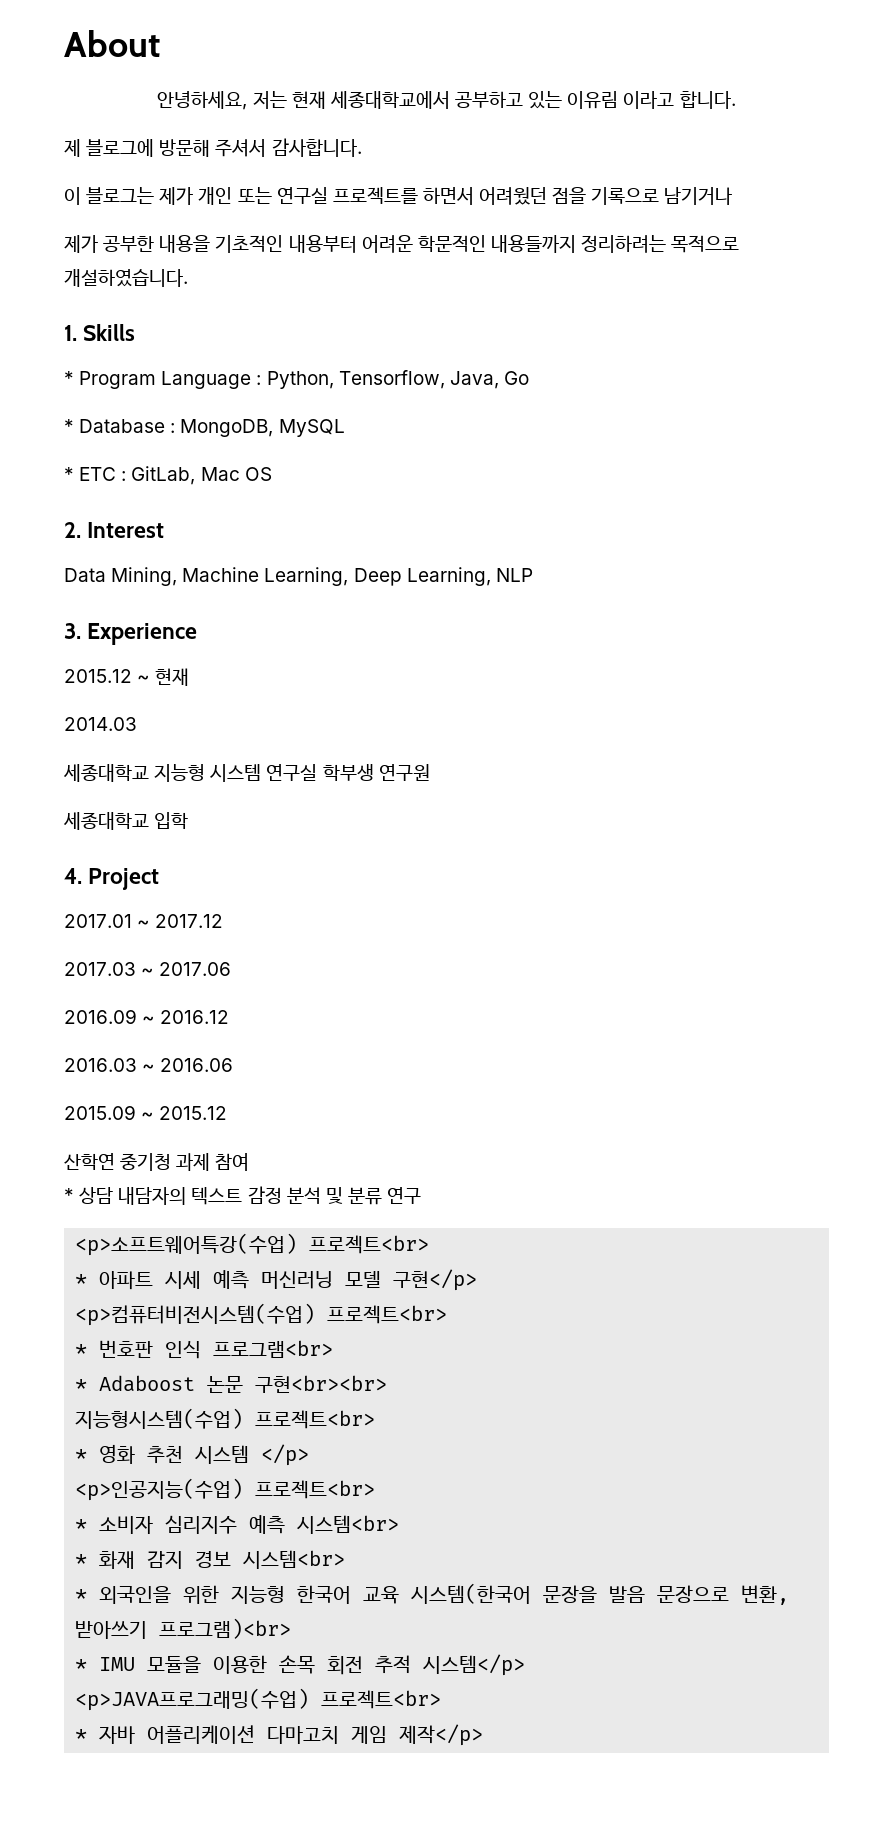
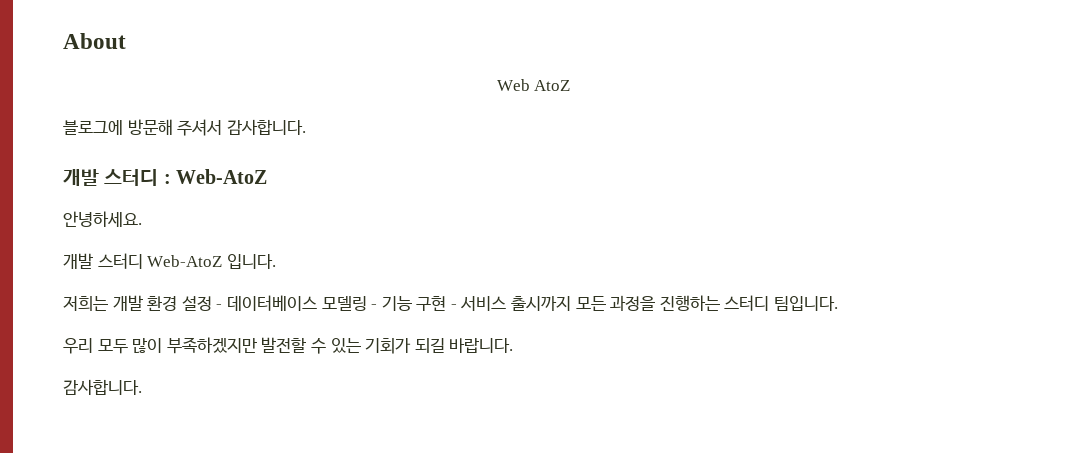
- 안녕하세요, 저는 현재 세종대학교에서 공부하고 있는 이유림 이라고 합니다.
- 제 블로그에 방문해 주셔서 감사합니다.
- 이 블로그는 제가 개인 또는 연구실 프로젝트를 하면서 어려웠던 점을 기록으로 남기거나
- 제가 공부한 내용을 기초적인 내용부터 어려운 학문적인 내용들까지 정리하려는 목적으로 개설하였습니다.
- 1. Skills
- * Program Language : Python, Tensorflow, Java, Go
- * Database : MongoDB, MySQL
- * ETC : GitLab, Mac OS
- 2. Interest
- Data Mining, Machine Learning, Deep Learning, NLP
- 3. Experience
- 2015.12 ~ 현재
- 2014.03
- 세종대학교 지능형 시스템 연구실 학부생 연구원
- 세종대학교 입학
- 4. Project
- 2017.01 ~ 2017.12
- 2017.03 ~ 2017.06
- 2016.09 ~ 2016.12
- 2016.03 ~ 2016.06
- 2015.09 ~ 2015.12
- 산학연 중기청 과제 참여
- * 상담 내담자의 텍스트 감정 분석 및 분류 연구
- <p>소프트웨어특강(수업) 프로젝트<br>
- * 아파트 시세 예측 머신러닝 모델 구현</p>
- <p>컴퓨터비전시스템(수업) 프로젝트<br>
- * 번호판 인식 프로그램<br>
- * Adaboost 논문 구현<br><br>
- 지능형시스템(수업) 프로젝트<br>
- * 영화 추천 시스템 </p>
- <p>인공지능(수업) 프로젝트<br>
- * 소비자 심리지수 예측 시스템<br>
- * 화재 감지 경보 시스템<br>
- * 외국인을 위한 지능형 한국어 교육 시스템(한국어 문장을 발음 문장으로 변환, 받아쓰기 프로그램)<br>
- * IMU 모듈을 이용한 손목 회전 추적 시스템</p>
- <p>JAVA프로그래밍(수업) 프로젝트<br>
- * 자바 어플리케이션 다마고치 게임 제작</p>
+ Web AtoZ
+ 블로그에 방문해 주셔서 감사합니다.
+ 개발 스터디 : Web-AtoZ
+ 안녕하세요.
+ 개발 스터디 Web-AtoZ 입니다.
+ 저희는 개발 환경 설정 - 데이터베이스 모델링 - 기능 구현 - 서비스 출시까지 모든 과정을 진행하는 스터디 팀입니다.
+ 우리 모두 많이 부족하겠지만 발전할 수 있는 기회가 되길 바랍니다.
+ 감사합니다.

